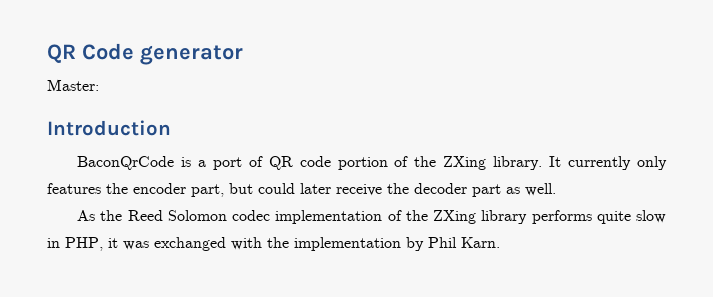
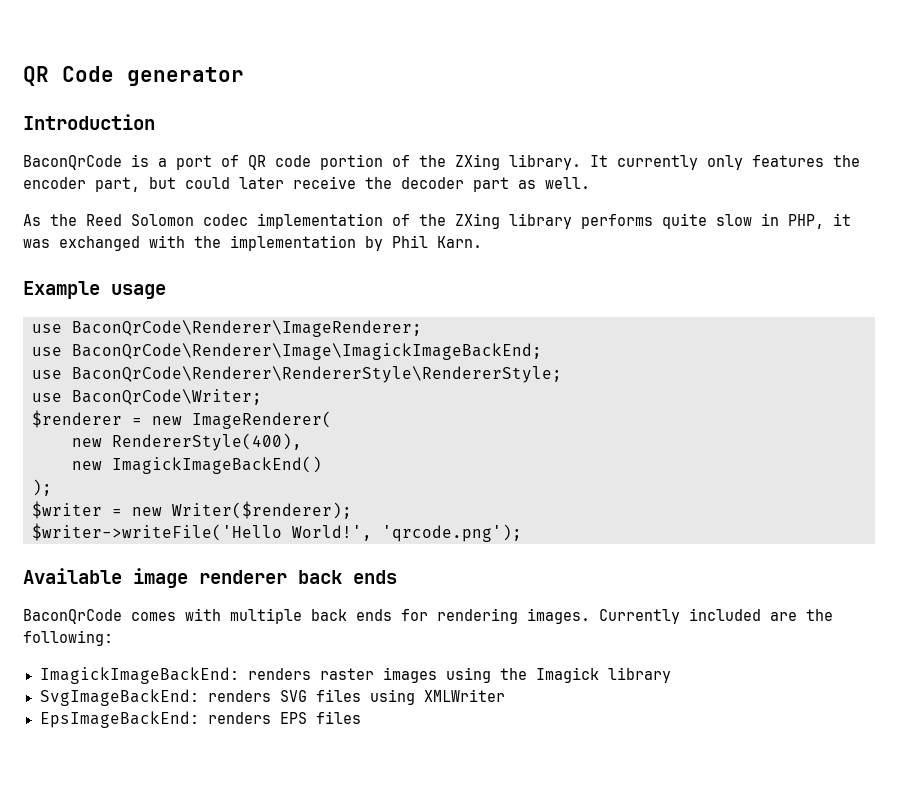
- Master:
+ Example usage
+ use BaconQrCode\Renderer\ImageRenderer;
+ use BaconQrCode\Renderer\Image\ImagickImageBackEnd;
+ use BaconQrCode\Renderer\RendererStyle\RendererStyle;
+ use BaconQrCode\Writer;
+ $renderer = new ImageRenderer(
+ new RendererStyle(400),
+ new ImagickImageBackEnd()
+ );
+ $writer = new Writer($renderer);
+ $writer->writeFile('Hello World!', 'qrcode.png');
+ Available image renderer back ends
+ BaconQrCode comes with multiple back ends for rendering images. Currently included are the following:
+ ImagickImageBackEnd: renders raster images using the Imagick library
+ SvgImageBackEnd: renders SVG files using XMLWriter
+ EpsImageBackEnd: renders EPS files

